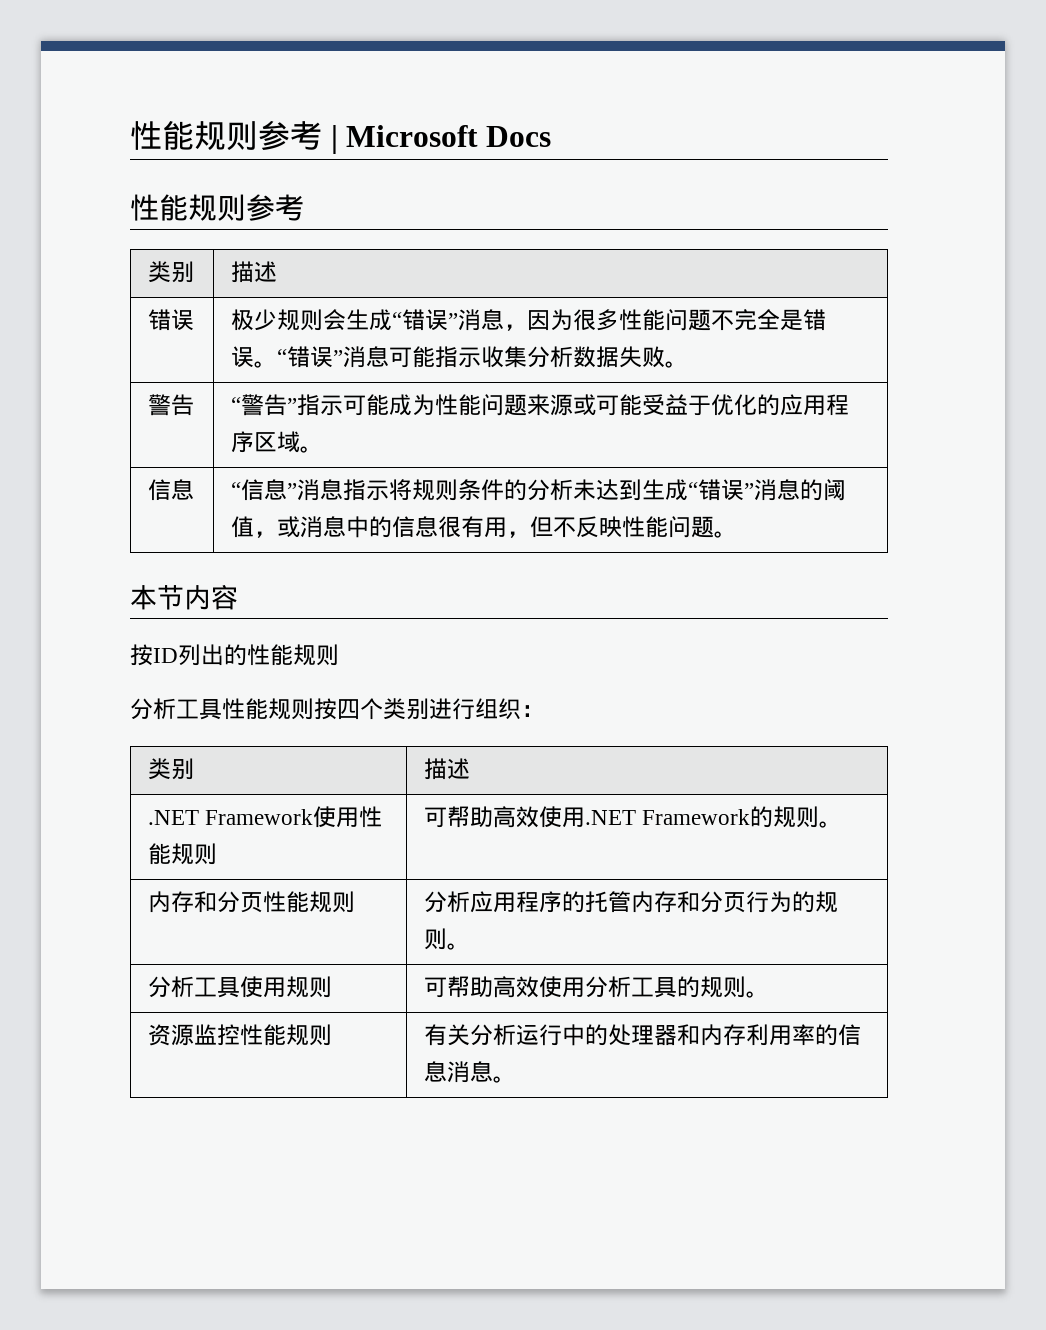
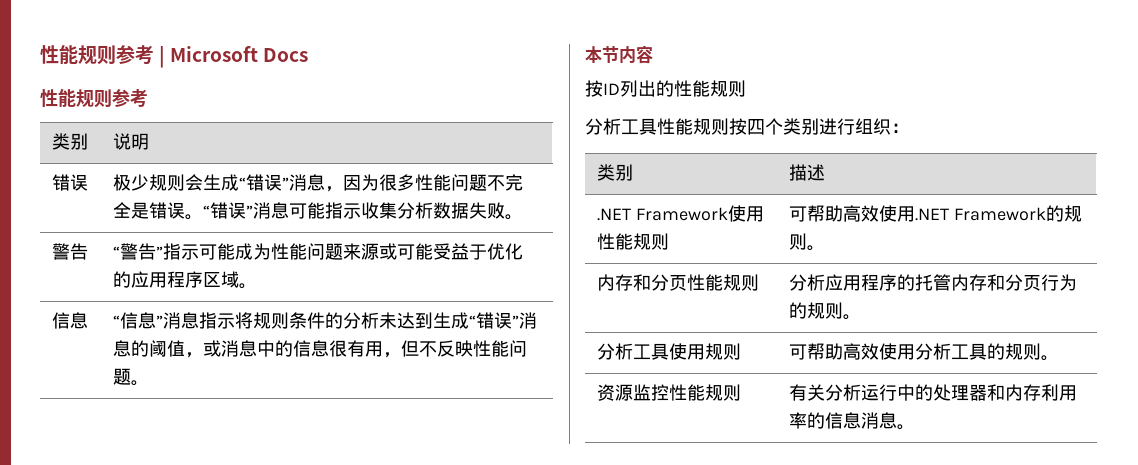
  性能规则参考 | Microsoft Docs
  性能规则参考
- 类别 | 描述
+ 类别 | 说明

